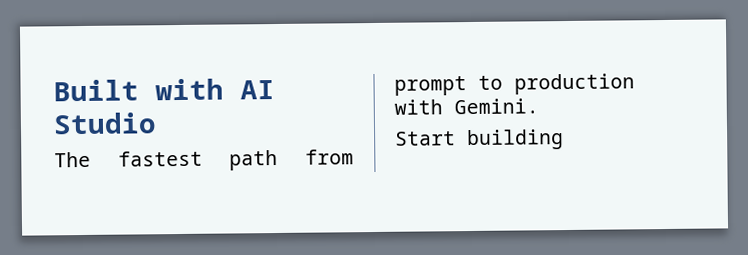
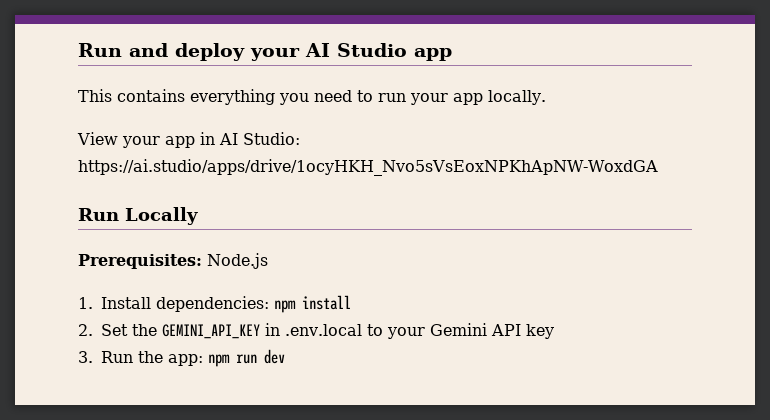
- Built with AI Studio
- The fastest path from prompt to production with Gemini.
- Start building
+ Run and deploy your AI Studio app
+ This contains everything you need to run your app locally.
+ View your app in AI Studio: https://ai.studio/apps/drive/1ocyHKH_Nvo5sVsEoxNPKhApNW-WoxdGA
+ Run Locally
+ Prerequisites: Node.js
+ 1. Install dependencies: npm install
+ 2. Set the GEMINI_API_KEY in .env.local to your Gemini API key
+ 3. Run the app: npm run dev

